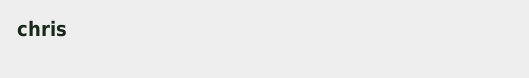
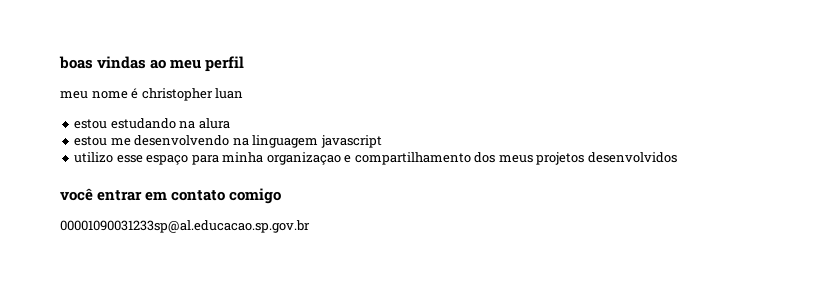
- chris
+ boas vindas ao meu perfil
+ meu nome é christopher luan
+ estou estudando na alura
+ estou me desenvolvendo na linguagem javascript
+ utilizo esse espaço para minha organizaçao e compartilhamento dos meus projetos desenvolvidos
+ você entrar em contato comigo
+ 00001090031233sp@al.educacao.sp.gov.br

